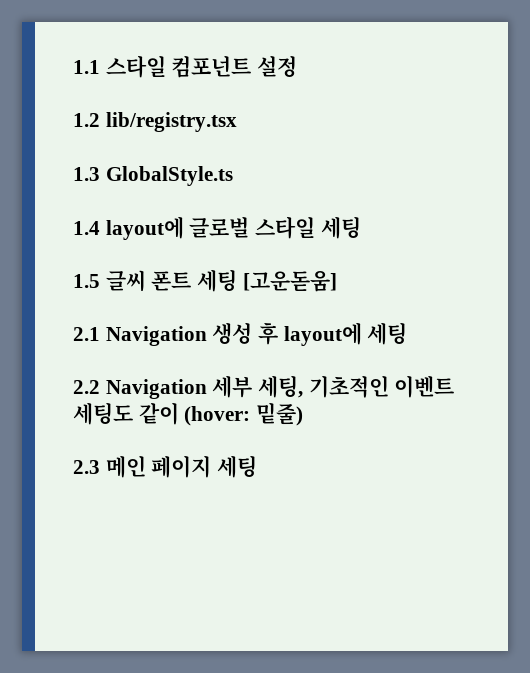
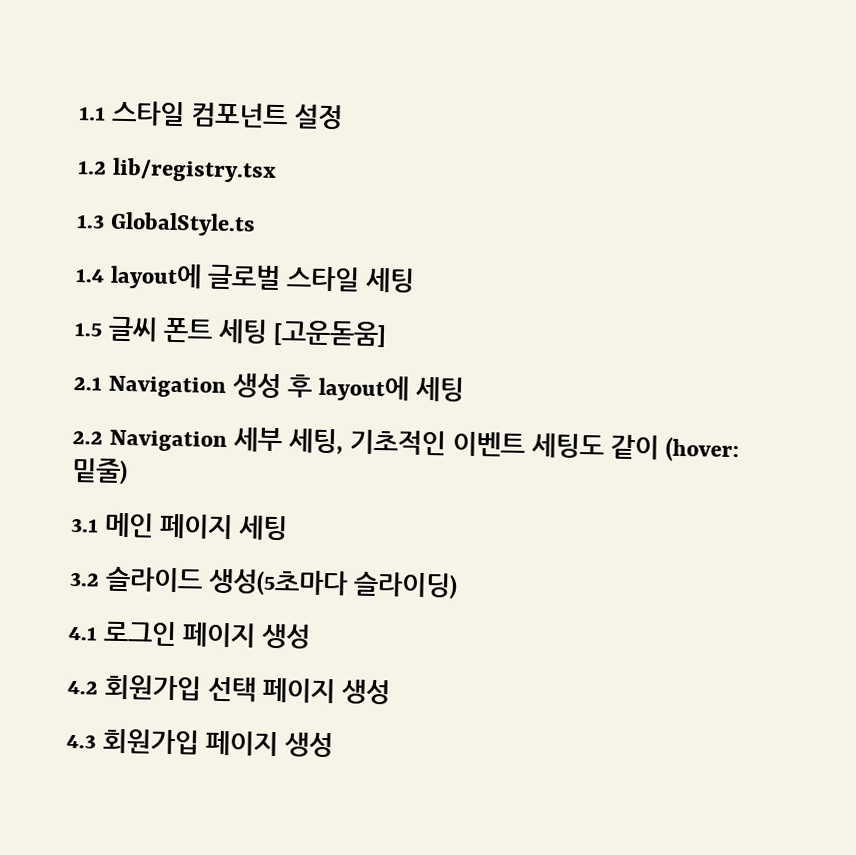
- 2.3 메인 페이지 세팅
+ 3.1 메인 페이지 세팅
+ 3.2 슬라이드 생성(5초마다 슬라이딩)
+ 4.1 로그인 페이지 생성
+ 4.2 회원가입 선택 페이지 생성
+ 4.3 회원가입 페이지 생성

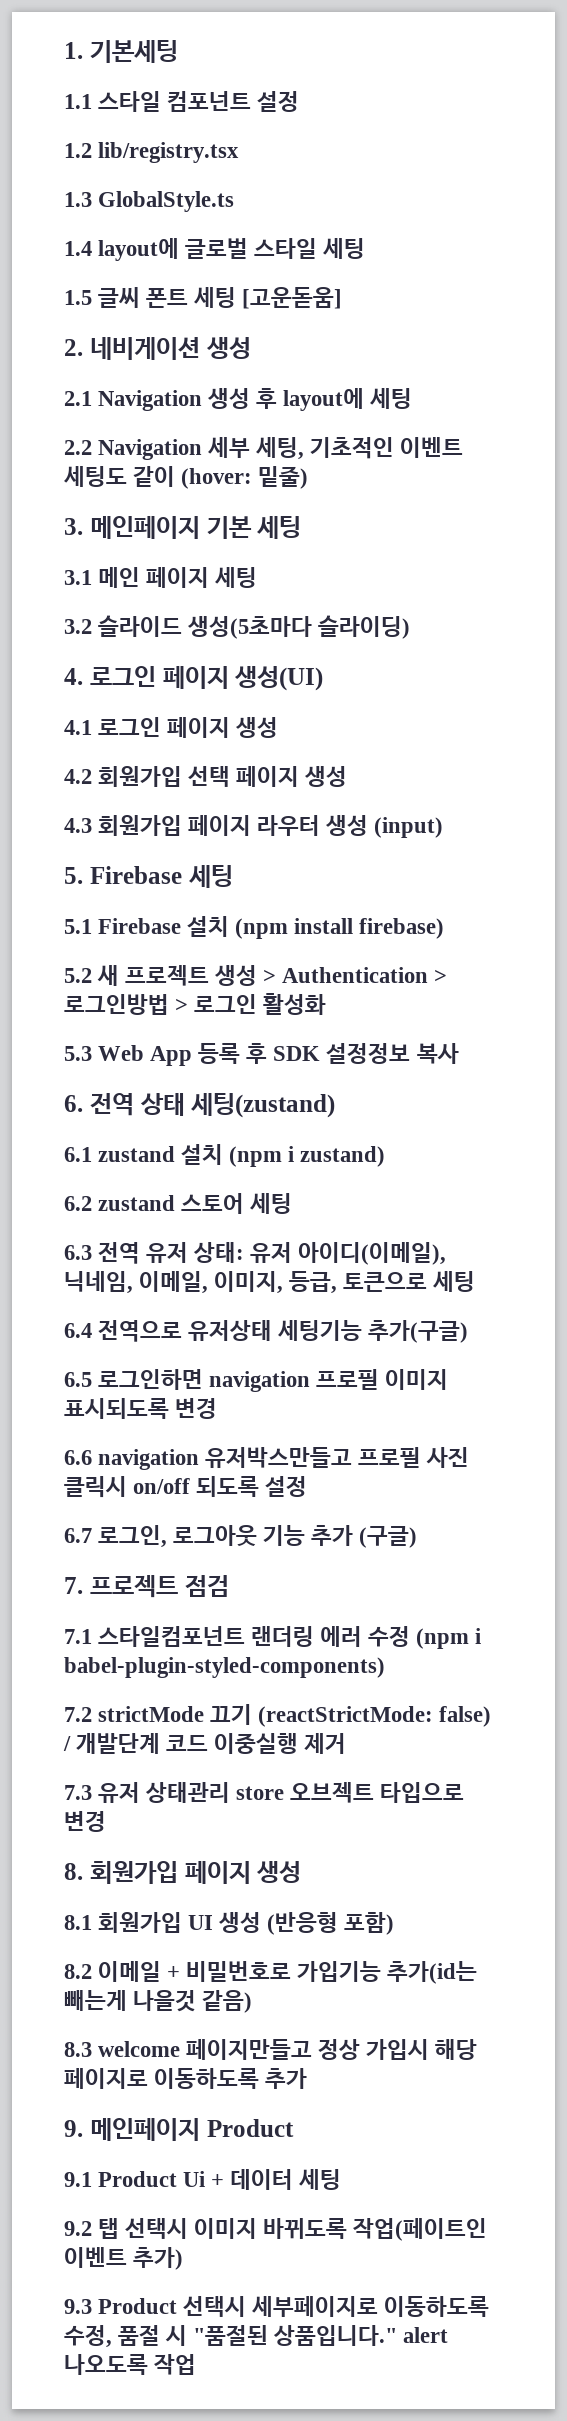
+ 1. 기본세팅
+ 2. 네비게이션 생성
+ 3. 메인페이지 기본 세팅
+ 4. 로그인 페이지 생성(UI)
- 4.3 회원가입 페이지 생성
+ 4.3 회원가입 페이지 라우터 생성 (input)
+ 5. Firebase 세팅
+ 5.1 Firebase 설치 (npm install firebase)
+ 5.2 새 프로젝트 생성 > Authentication > 로그인방법 > 로그인 활성화
+ 5.3 Web App 등록 후 SDK 설정정보 복사
+ 6. 전역 상태 세팅(zustand)
+ 6.1 zustand 설치 (npm i zustand)
+ 6.2 zustand 스토어 세팅
+ 6.3 전역 유저 상태: 유저 아이디(이메일), 닉네임, 이메일, 이미지, 등급, 토큰으로 세팅
+ 6.4 전역으로 유저상태 세팅기능 추가(구글)
+ 6.5 로그인하면 navigation 프로필 이미지 표시되도록 변경
+ 6.6 navigation 유저박스만들고 프로필 사진 클릭시 on/off 되도록 설정
+ 6.7 로그인, 로그아웃 기능 추가 (구글)
+ 7. 프로젝트 점검
+ 7.1 스타일컴포넌트 랜더링 에러 수정 (npm i babel-plugin-styled-components)
+ 7.2 strictMode 끄기 (reactStrictMode: false) / 개발단계 코드 이중실행 제거
+ 7.3 유저 상태관리 store 오브젝트 타입으로 변경
+ 8. 회원가입 페이지 생성
+ 8.1 회원가입 UI 생성 (반응형 포함)
+ 8.2 이메일 + 비밀번호로 가입기능 추가(id는 빼는게 나을것 같음)
+ 8.3 welcome 페이지만들고 정상 가입시 해당 페이지로 이동하도록 추가
+ 9. 메인페이지 Product
+ 9.1 Product Ui + 데이터 세팅
+ 9.2 탭 선택시 이미지 바뀌도록 작업(페이트인 이벤트 추가)
+ 9.3 Product 선택시 세부페이지로 이동하도록 수정, 품절 시 "품절된 상품입니다." alert 나오도록 작업

